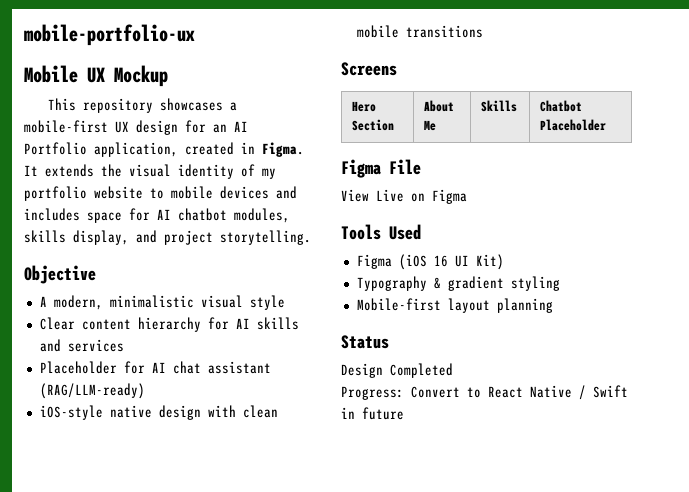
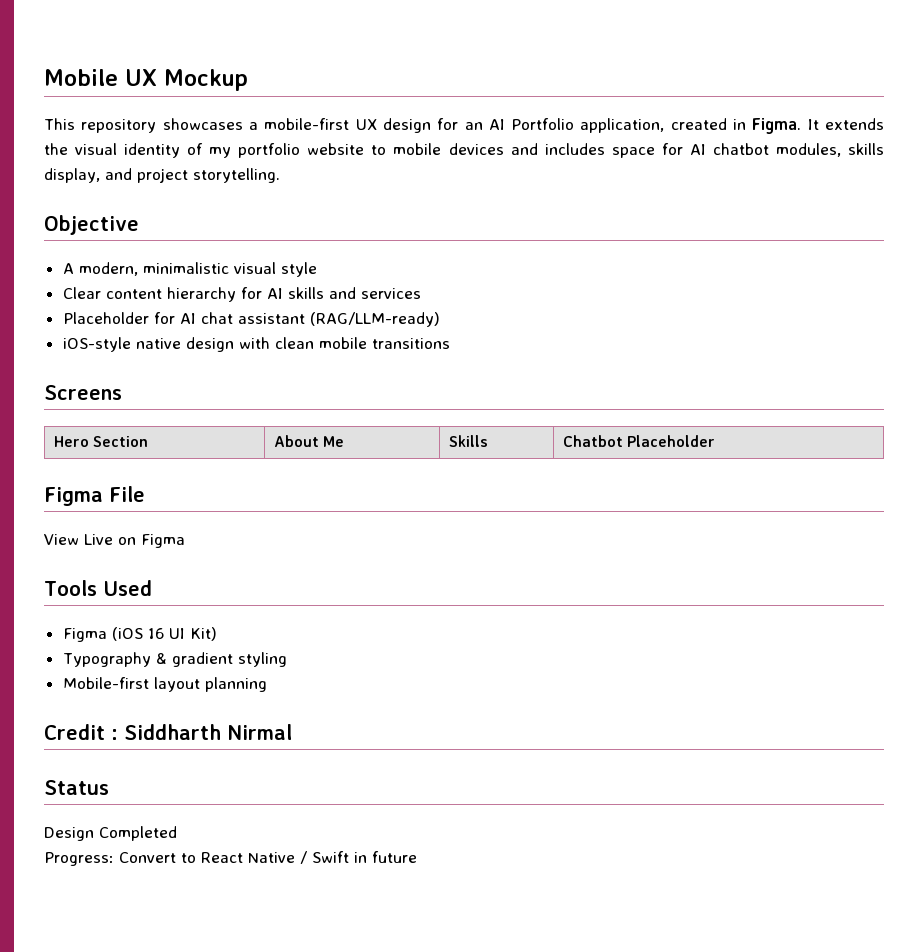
- mobile-portfolio-ux
+ Credit : Siddharth Nirmal

